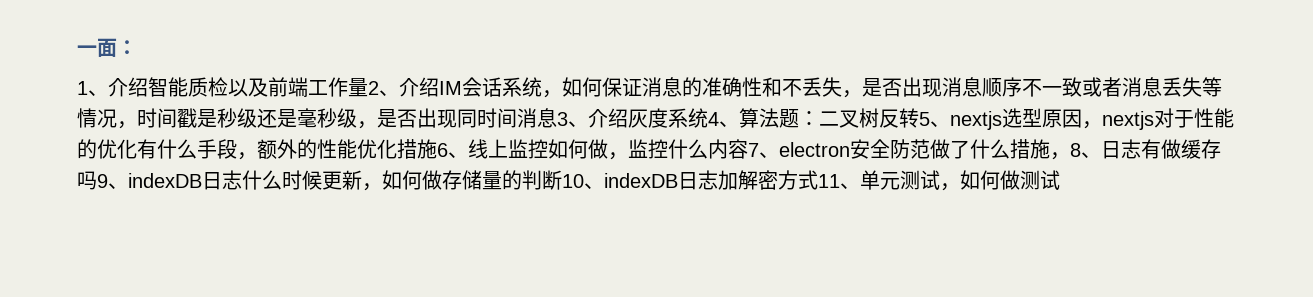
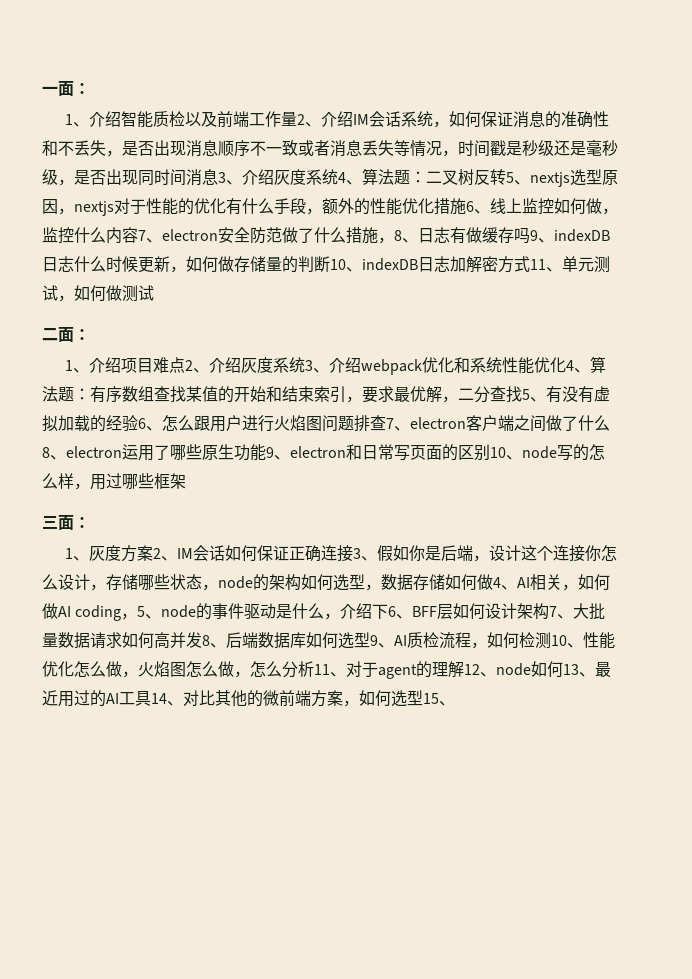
+ 二面：
+ 1、介绍项目难点2、介绍灰度系统3、介绍webpack优化和系统性能优化4、算法题：有序数组查找某值的开始和结束索引，要求最优解，二分查找5、有没有虚拟加载的经验6、怎么跟用户进行火焰图问题排查7、electron客户端之间做了什么8、electron运用了哪些原生功能9、electron和日常写页面的区别10、node写的怎么样，用过哪些框架
+ 三面：
+ 1、灰度方案2、IM会话如何保证正确连接3、假如你是后端，设计这个连接你怎么设计，存储哪些状态，node的架构如何选型，数据存储如何做4、AI相关，如何做AI coding，5、node的事件驱动是什么，介绍下6、BFF层如何设计架构7、大批量数据请求如何高并发8、后端数据库如何选型9、AI质检流程，如何检测10、性能优化怎么做，火焰图怎么做，怎么分析11、对于agent的理解12、node如何13、最近用过的AI工具14、对比其他的微前端方案，如何选型15、

